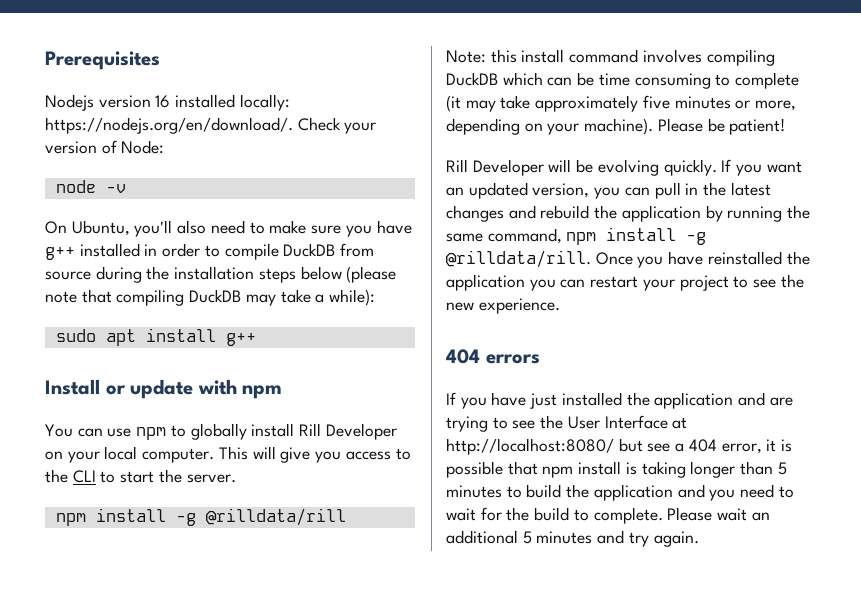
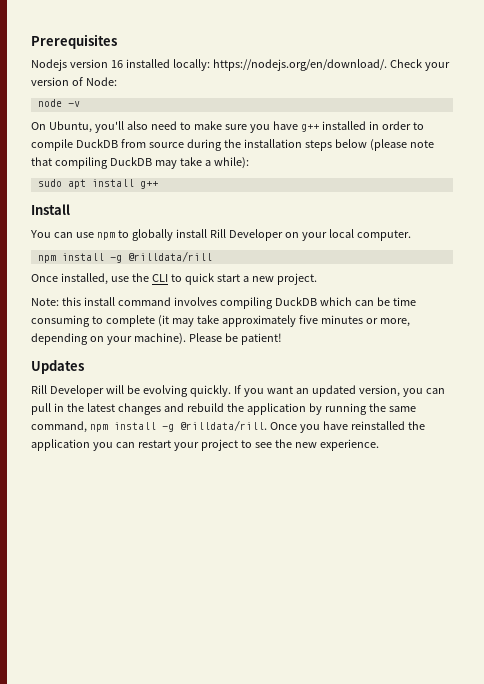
- Install or update with npm
+ Install
- You can use npm to globally install Rill Developer on your local computer. This will give you access to the CLI to start the server.
+ You can use npm to globally install Rill Developer on your local computer.
  npm install -g @rilldata/rill
+ Once installed, use the CLI to quick start a new project.
+ Updates
- 404 errors
- If you have just installed the application and are trying to see the User Interface at http://localhost:8080/ but see a 404 error, it is possible that npm install is taking longer than 5 minutes to build the application and you need to wait for the build to complete. Please wait an additional 5 minutes and try again.

